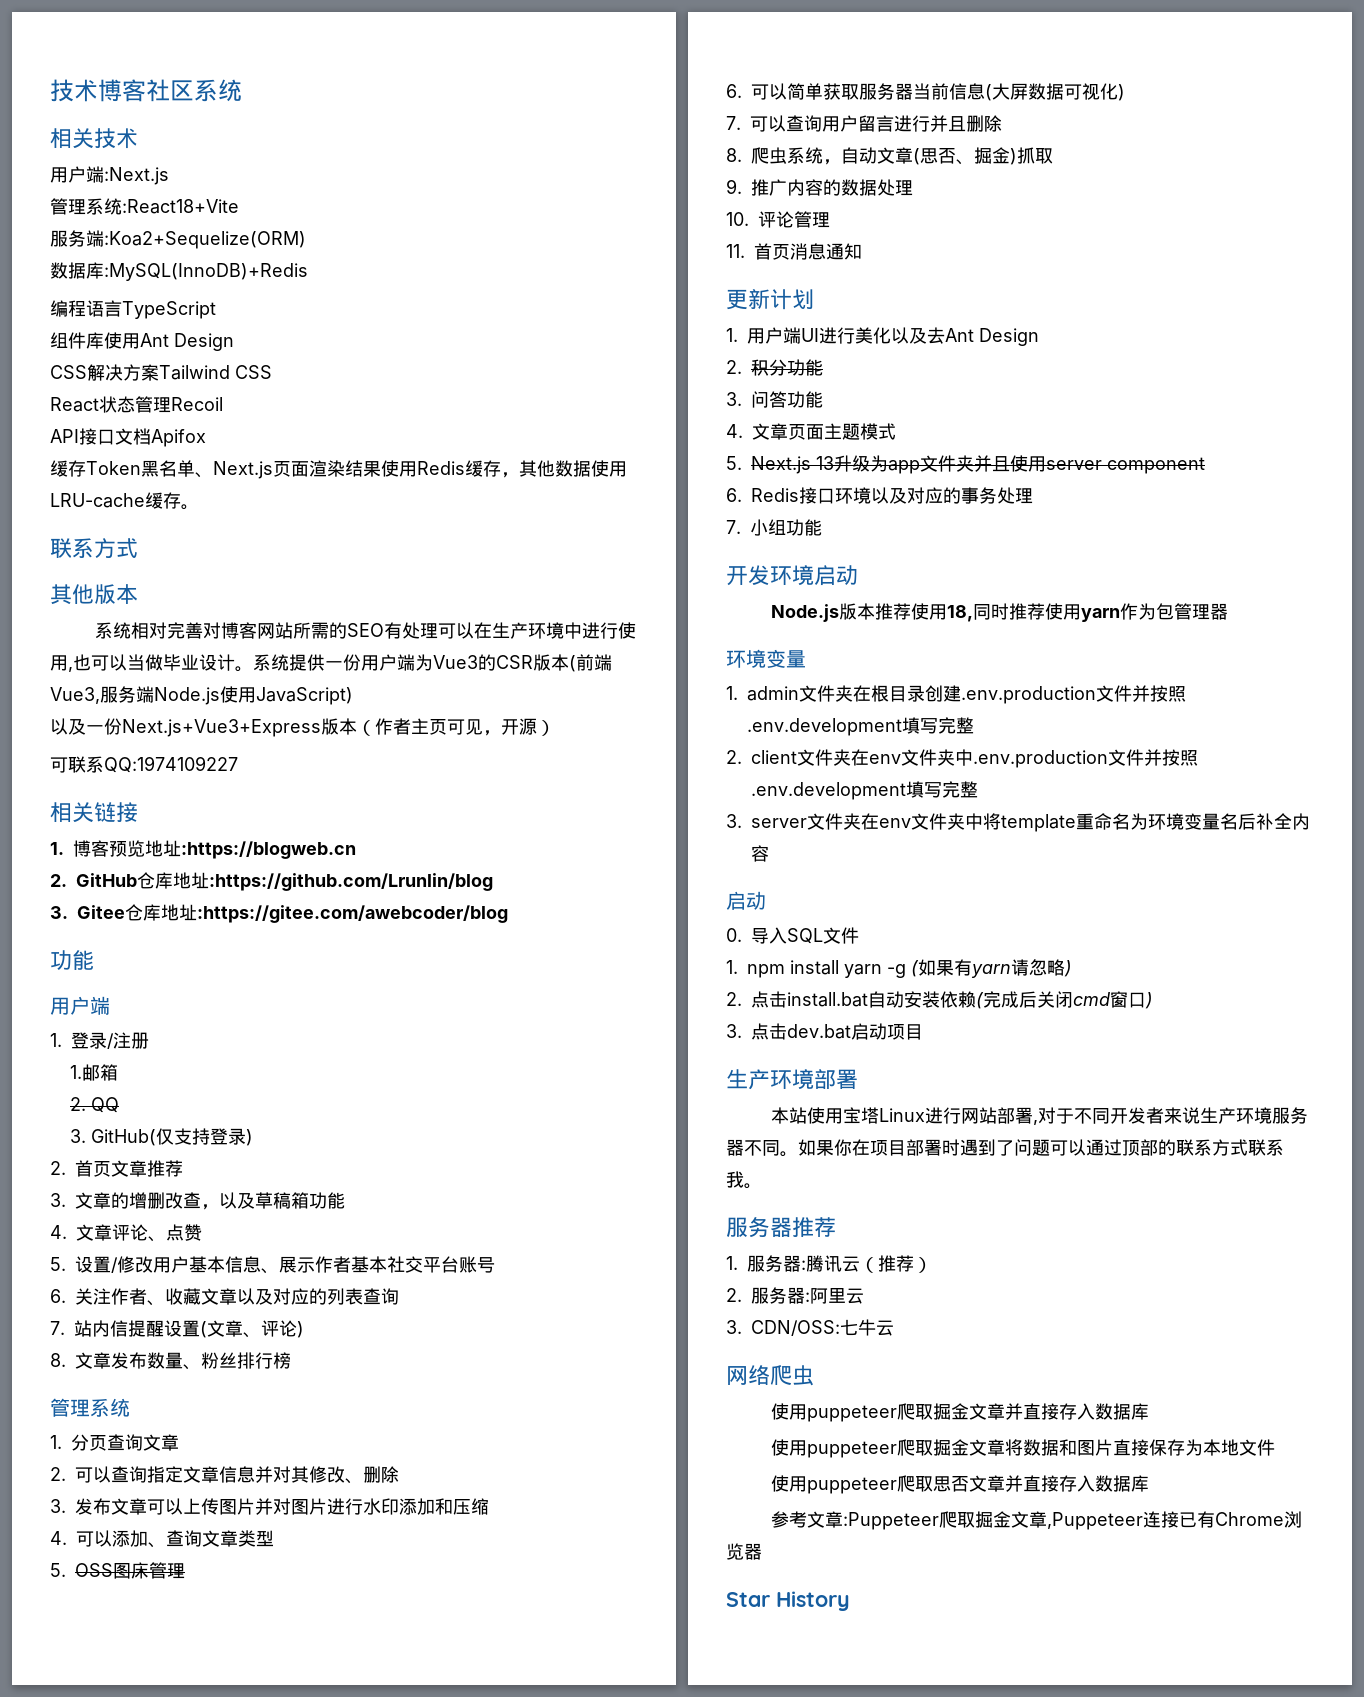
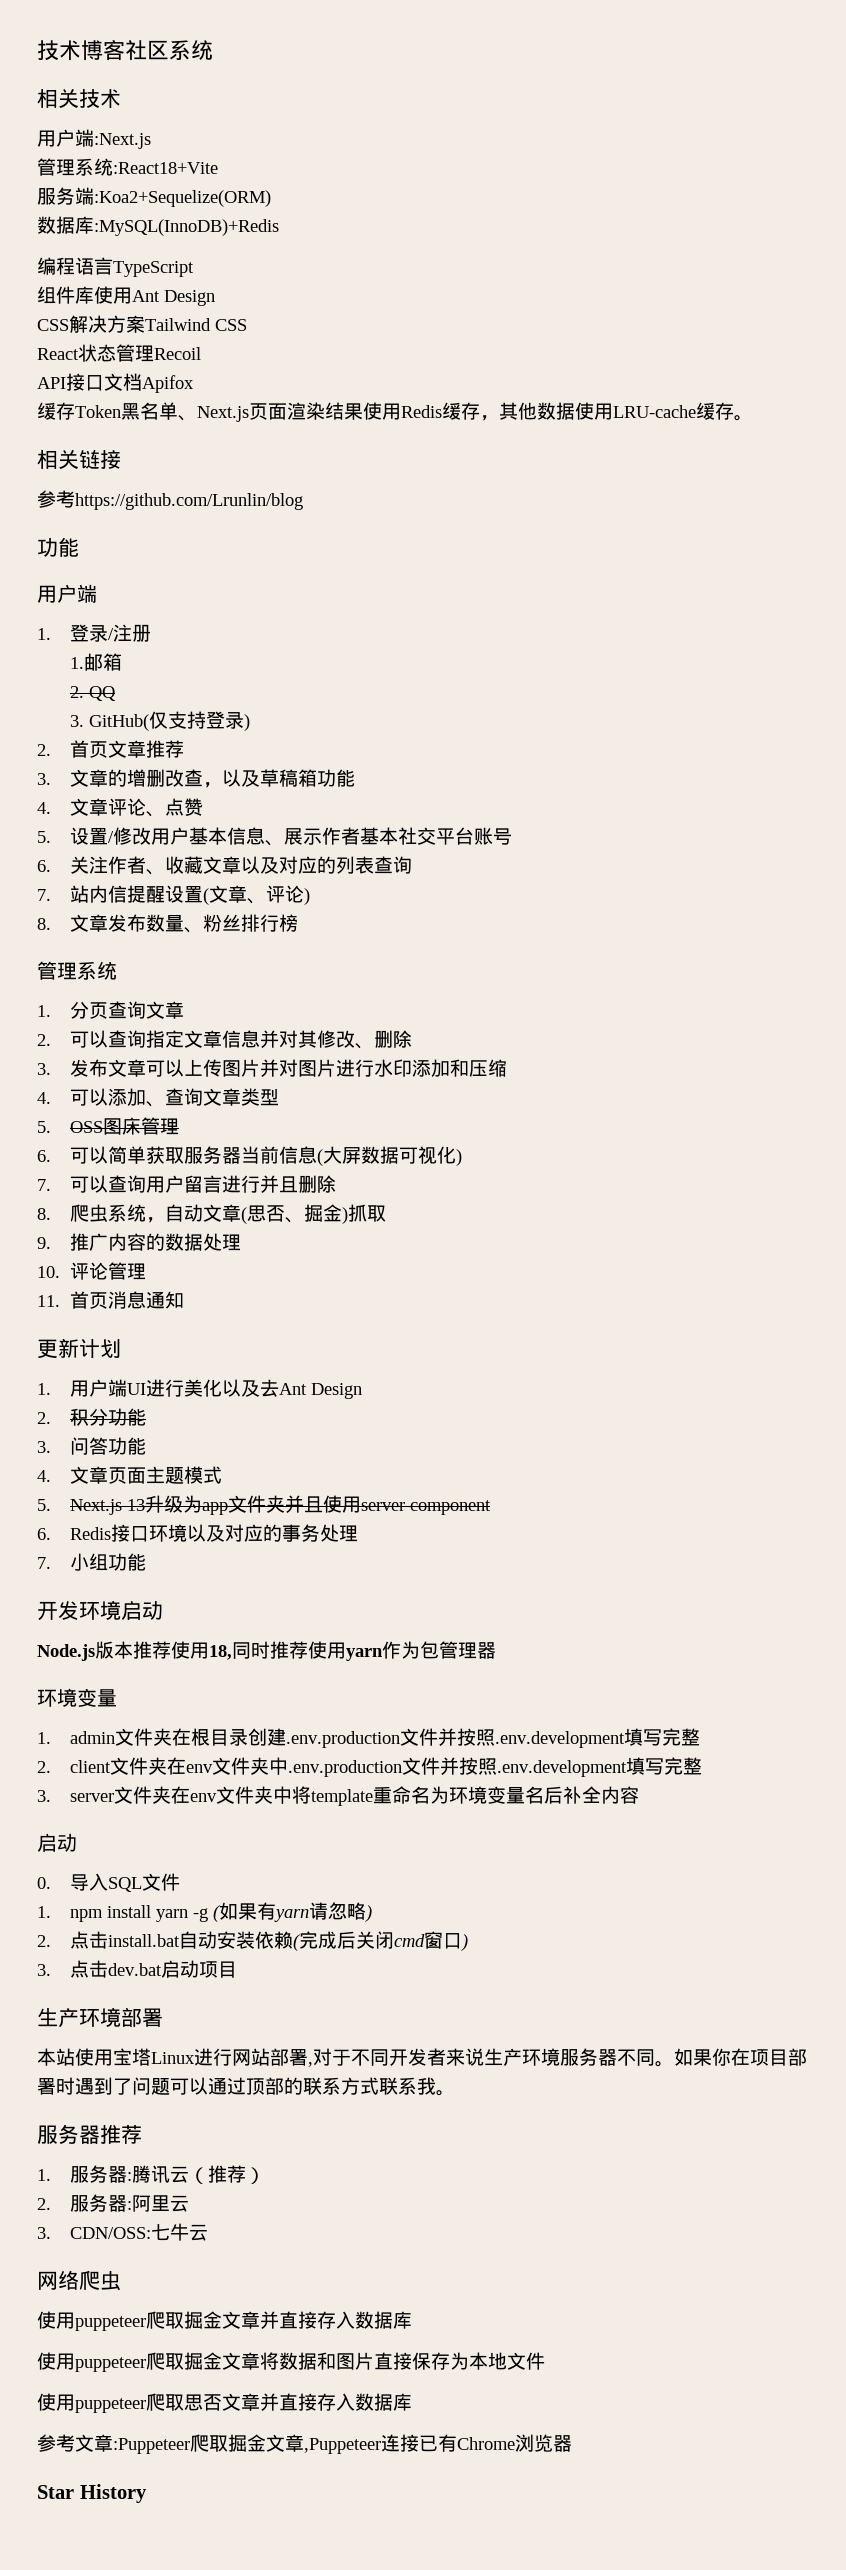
  缓存Token黑名单、Next.js页面渲染结果使用Redis缓存，其他数据使用LRU-cache缓存。
- 联系方式
- 其他版本
- 系统相对完善对博客网站所需的SEO有处理可以在生产环境中进行使用,也可以当做毕业设计。系统提供一份用户端为Vue3的CSR版本(前端Vue3,服务端Node.js使用JavaScript)
- 以及一份Next.js+Vue3+Express版本（作者主页可见，开源）
- 可联系QQ:1974109227
  相关链接
- 1.博客预览地址:https://blogweb.cn
- 2. GitHub仓库地址:https://github.com/Lrunlin/blog
- 3. Gitee仓库地址:https://gitee.com/awebcoder/blog
+ 参考https://github.com/Lrunlin/blog

